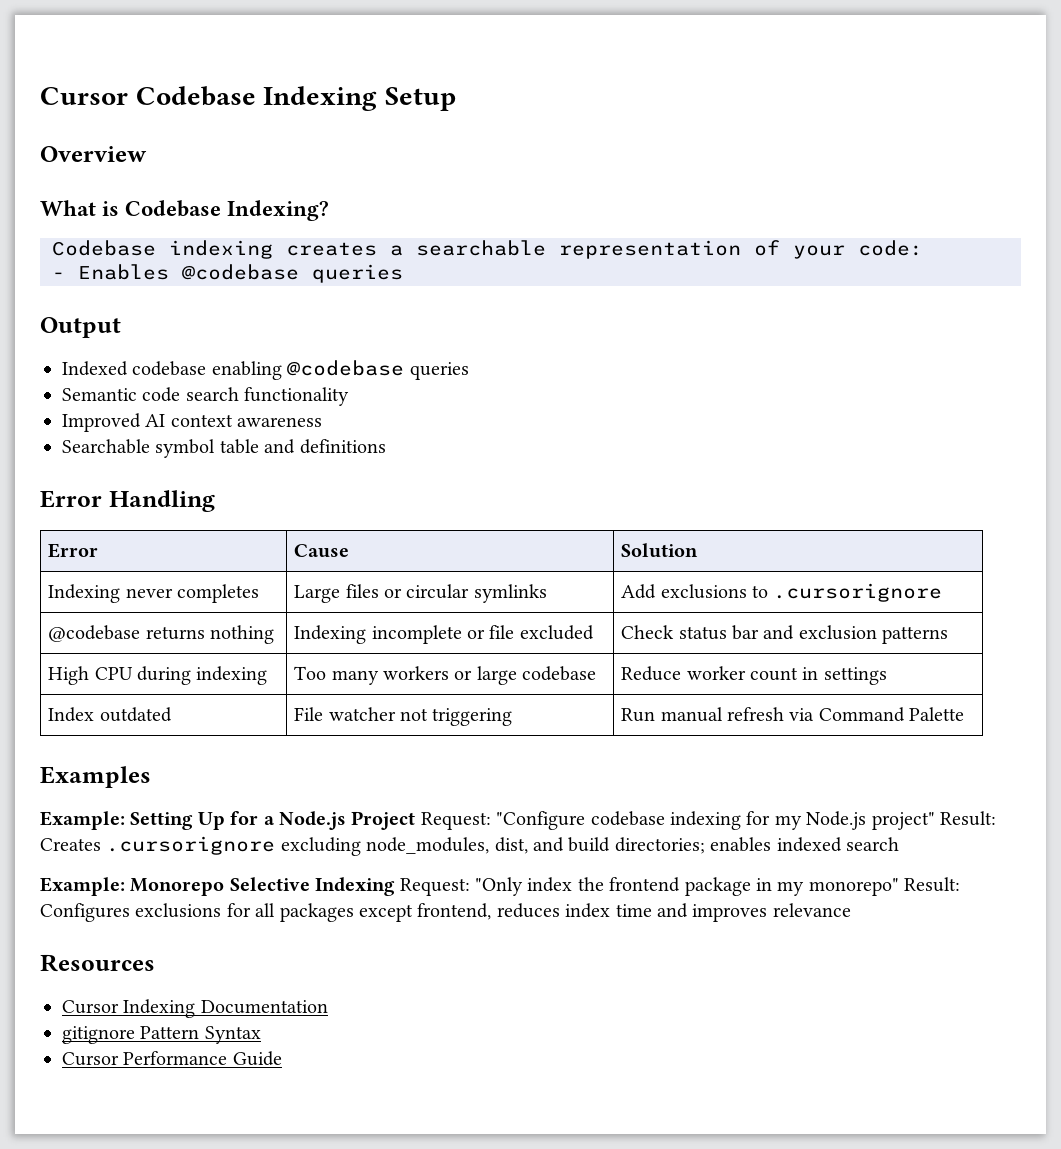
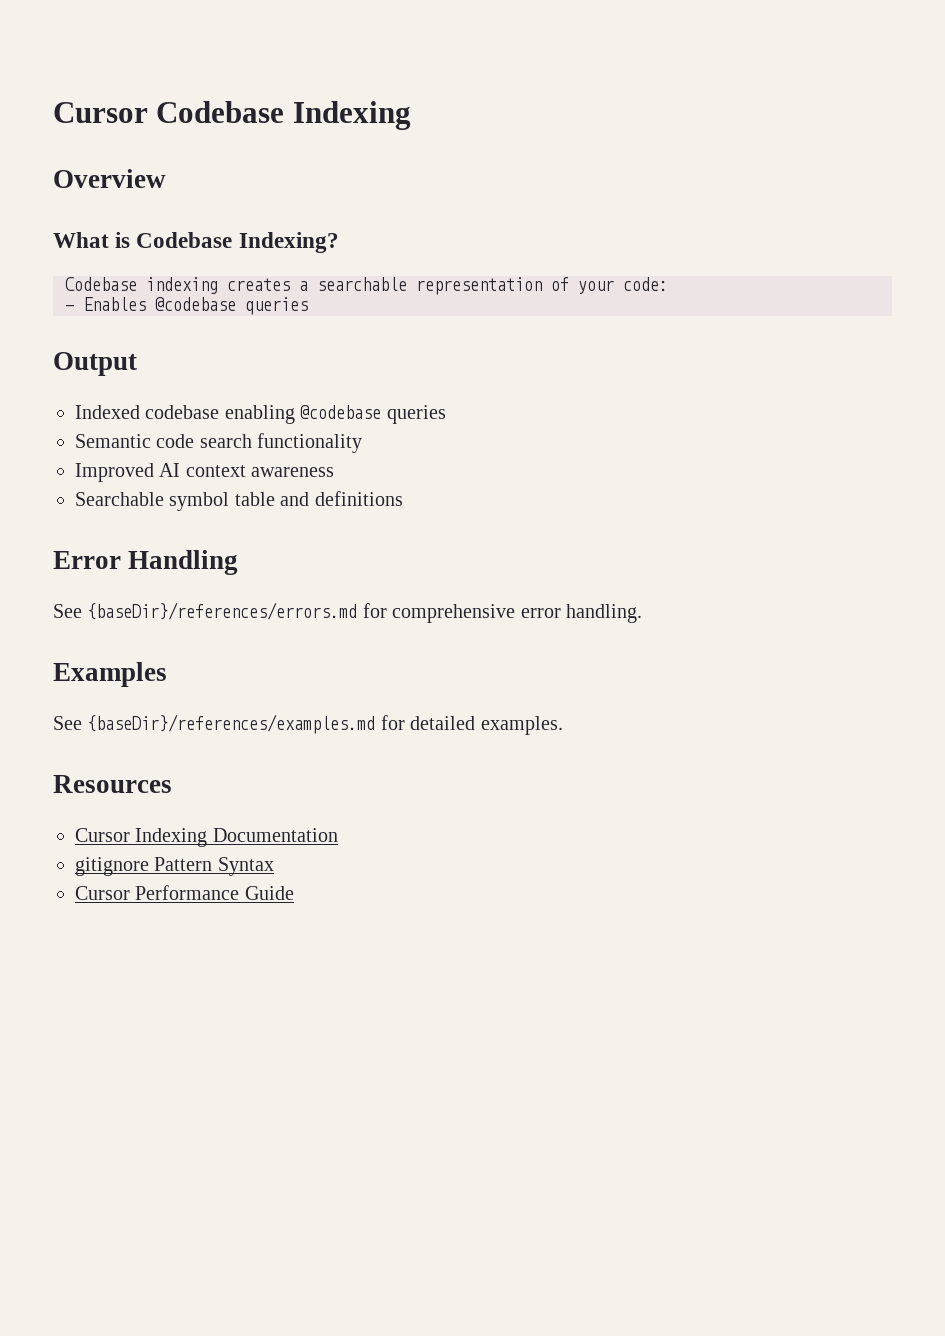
- Cursor Codebase Indexing Setup
+ Cursor Codebase Indexing
- Error | Cause | Solution
- Indexing never completes | Large files or circular symlinks | Add exclusions to .cursorignore
- @codebase returns nothing | Indexing incomplete or file excluded | Check status bar and exclusion patterns
- High CPU during indexing | Too many workers or large codebase | Reduce worker count in settings
- Index outdated | File watcher not triggering | Run manual refresh via Command Palette
+ See {baseDir}/references/errors.md for comprehensive error handling.
  Examples
- Example: Setting Up for a Node.js Project Request: "Configure codebase indexing for my Node.js project" Result: Creates .cursorignore excluding node_modules, dist, and build directories; enables indexed search
- Example: Monorepo Selective Indexing Request: "Only index the frontend package in my monorepo" Result: Configures exclusions for all packages except frontend, reduces index time and improves relevance
+ See {baseDir}/references/examples.md for detailed examples.

